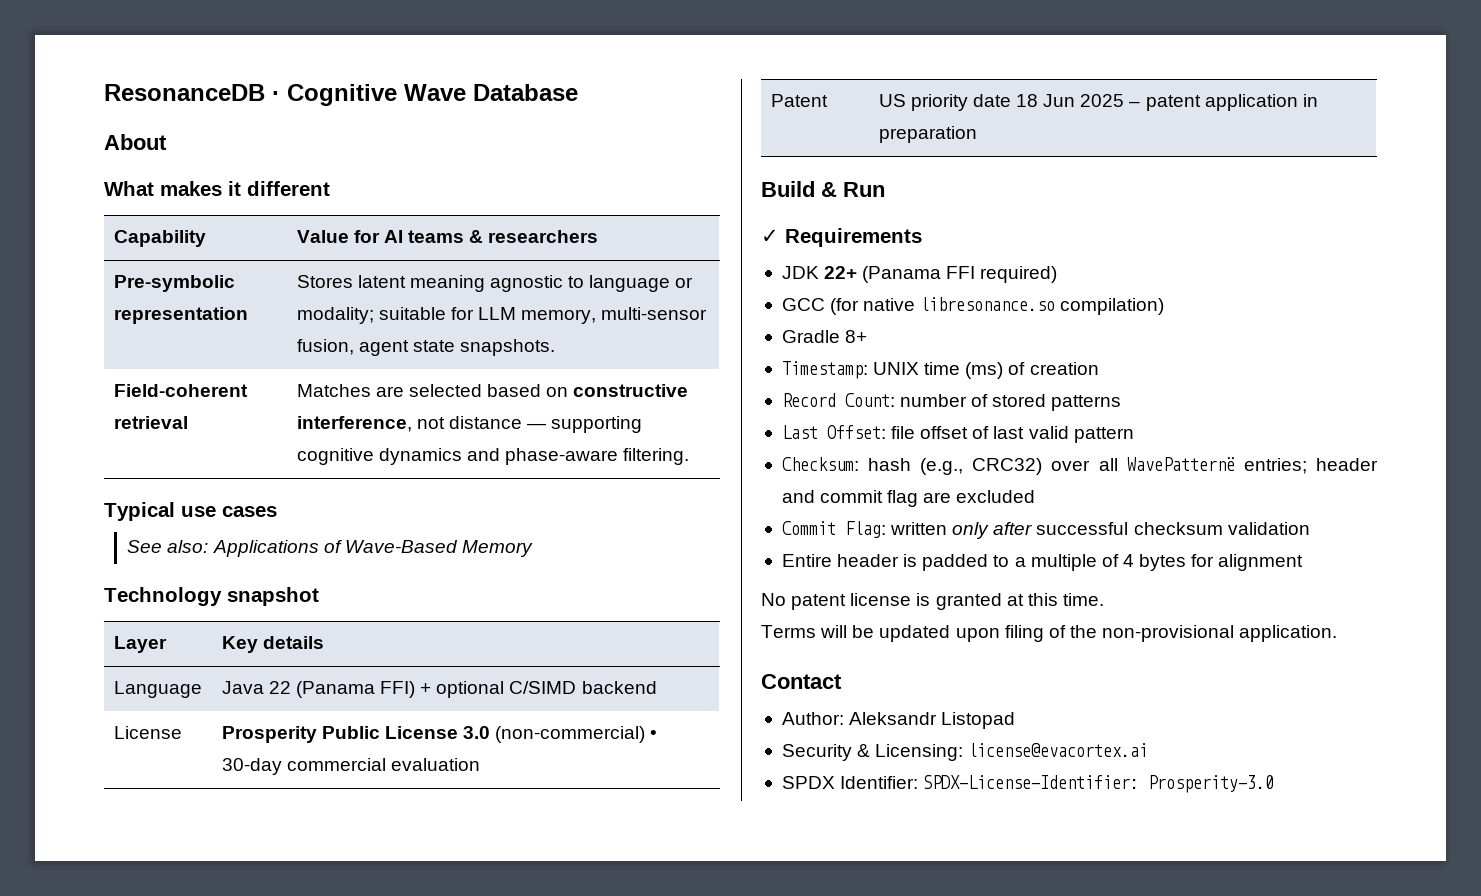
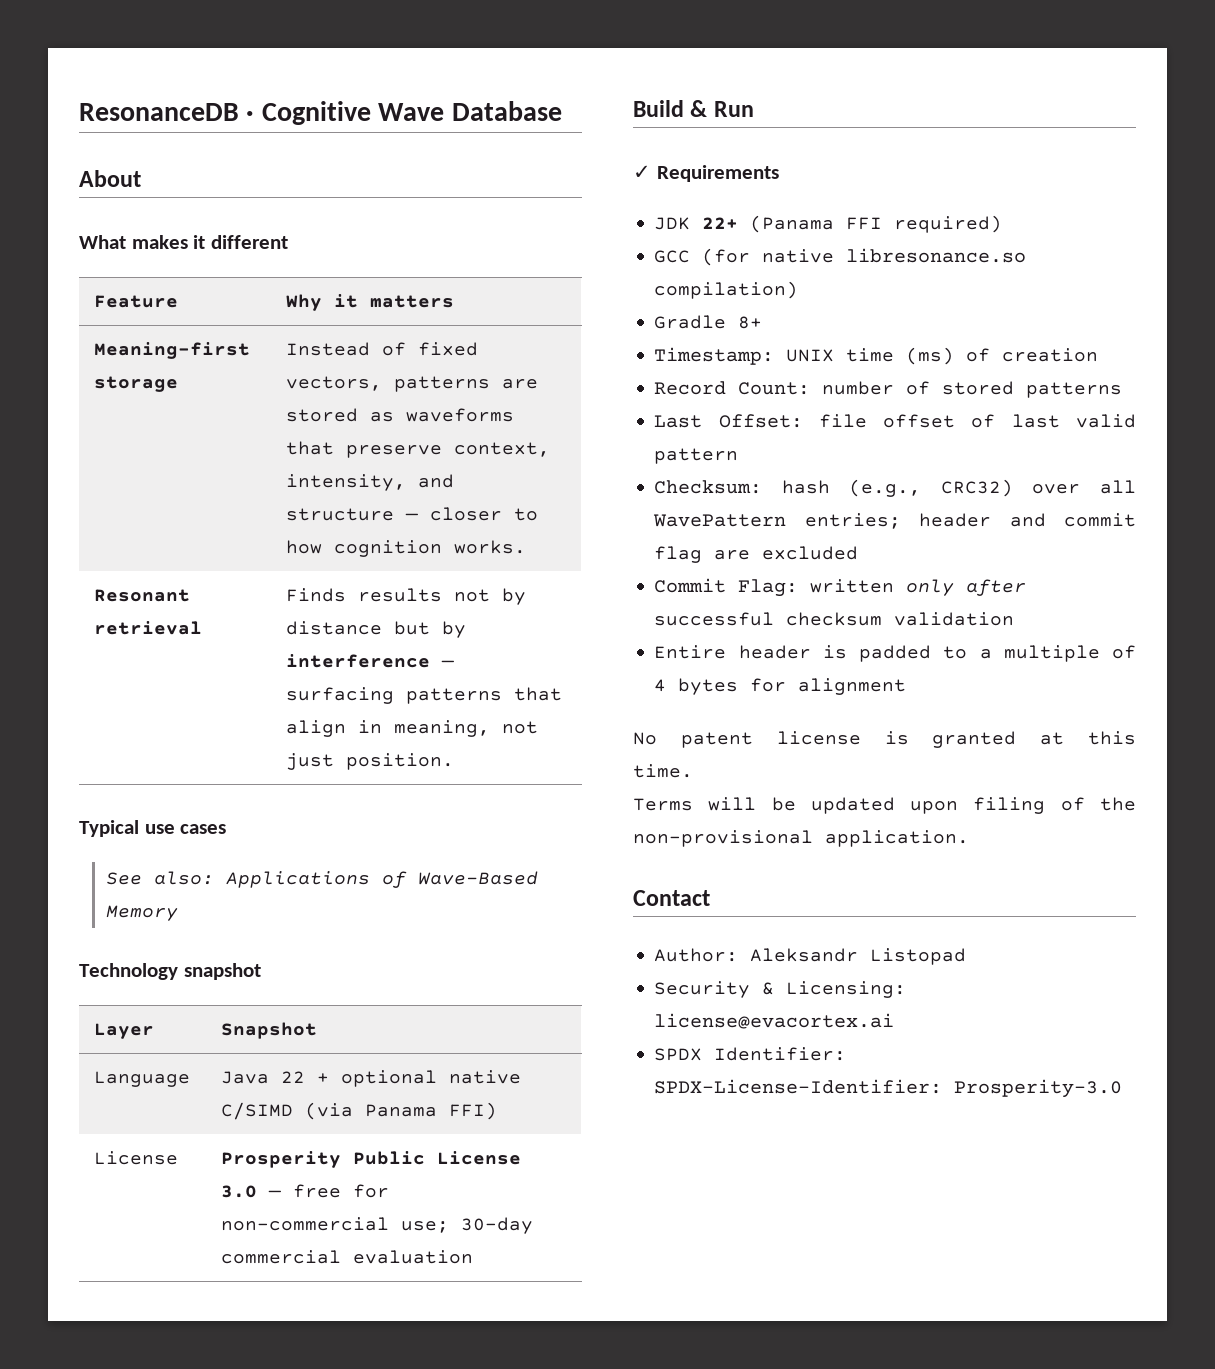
- Capability | Value for AI teams & researchers
- Pre-symbolic representation | Stores latent meaning agnostic to language or modality; suitable for LLM memory, multi-sensor fusion, agent state snapshots.
- Field-coherent retrieval | Matches are selected based on constructive interference, not distance — supporting cognitive dynamics and phase-aware filtering.
+ Feature | Why it matters
+ Meaning-first storage | Instead of fixed vectors, patterns are stored as waveforms that preserve context, intensity, and structure — closer to how cognition works.
+ Resonant retrieval | Finds results not by distance but by interference — surfacing patterns that align in meaning, not just position.
- Layer | Key details
+ Layer | Snapshot
- Language | Java 22 (Panama FFI) + optional C/SIMD backend
+ Language | Java 22 + optional native C/SIMD (via Panama FFI)
- License | Prosperity Public License 3.0 (non-commercial) • 30-day commercial evaluation
- Patent | US priority date 18 Jun 2025 – patent application in preparation
+ License | Prosperity Public License 3.0 — free for non-commercial use; 30-day commercial evaluation
- Checksum: hash (e.g., CRC32) over all WavePatternё entries; header and commit flag are excluded
+ Checksum: hash (e.g., CRC32) over all WavePattern entries; header and commit flag are excluded

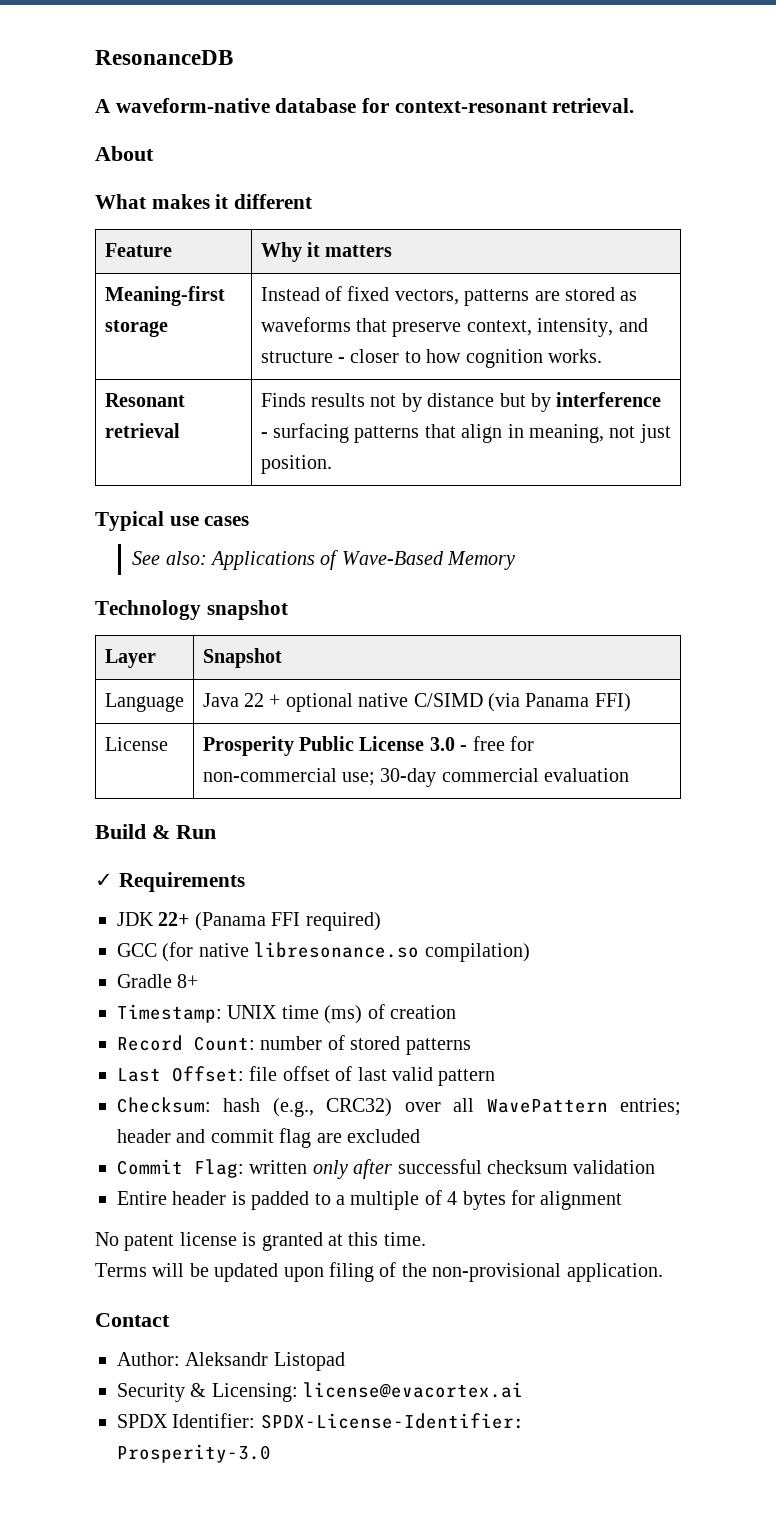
- ResonanceDB · Cognitive Wave Database
+ ResonanceDB
+ A waveform-native database for context-resonant retrieval.
- Meaning-first storage | Instead of fixed vectors, patterns are stored as waveforms that preserve context, intensity, and structure — closer to how cognition works.
+ Meaning-first storage | Instead of fixed vectors, patterns are stored as waveforms that preserve context, intensity, and structure - closer to how cognition works.
- Resonant retrieval | Finds results not by distance but by interference — surfacing patterns that align in meaning, not just position.
+ Resonant retrieval | Finds results not by distance but by interference - surfacing patterns that align in meaning, not just position.
- License | Prosperity Public License 3.0 — free for non-commercial use; 30-day commercial evaluation
+ License | Prosperity Public License 3.0 - free for non-commercial use; 30-day commercial evaluation

